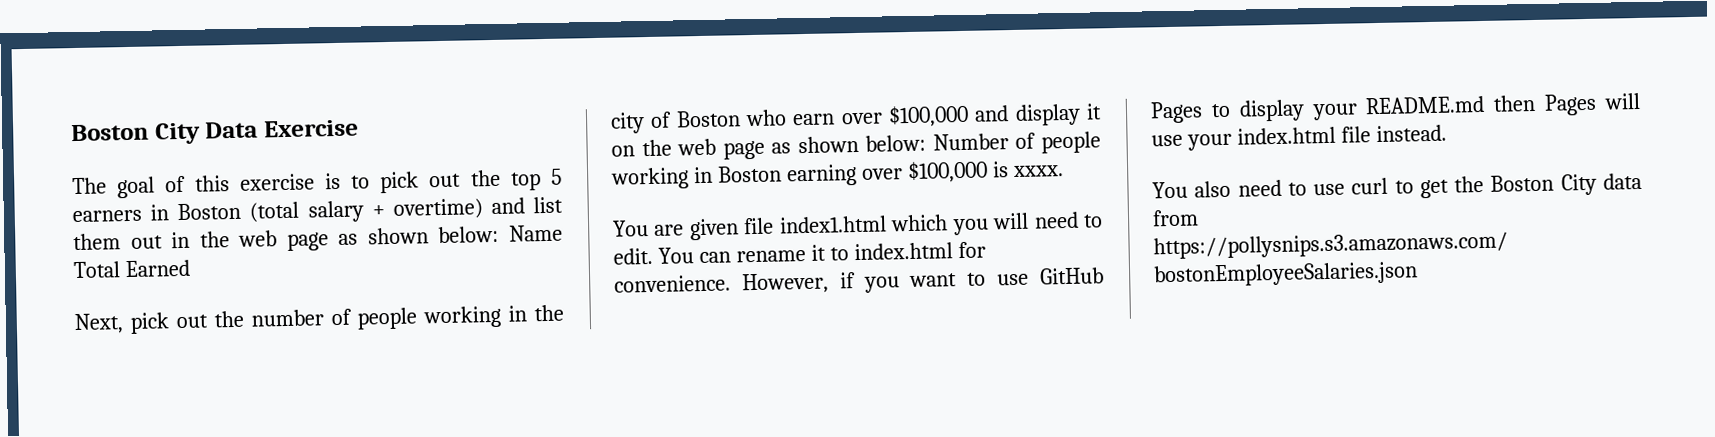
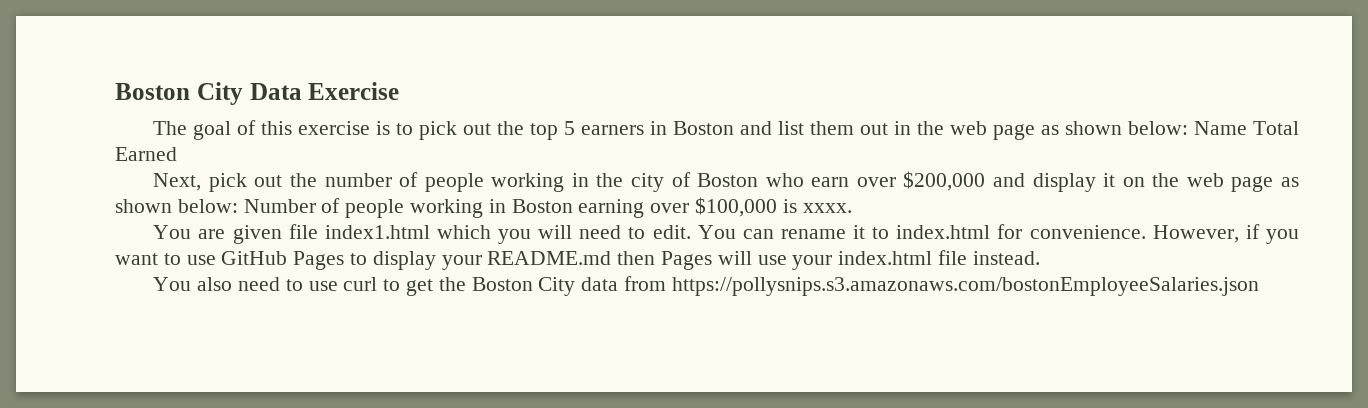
- The goal of this exercise is to pick out the top 5 earners in Boston (total salary + overtime) and list them out in the web page as shown below: Name Total Earned
+ The goal of this exercise is to pick out the top 5 earners in Boston and list them out in the web page as shown below: Name Total Earned
- Next, pick out the number of people working in the city of Boston who earn over $100,000 and display it on the web page as shown below: Number of people working in Boston earning over $100,000 is xxxx.
+ Next, pick out the number of people working in the city of Boston who earn over $200,000 and display it on the web page as shown below: Number of people working in Boston earning over $100,000 is xxxx.

